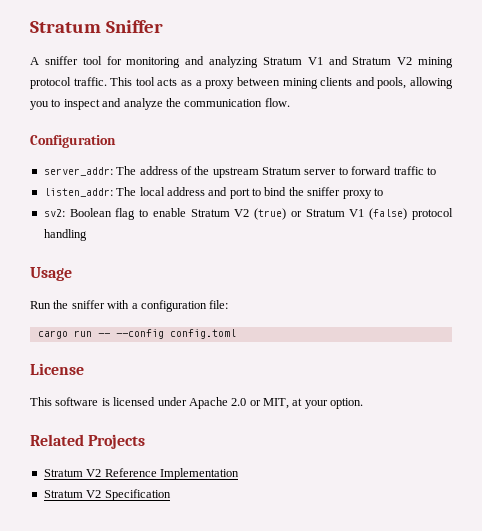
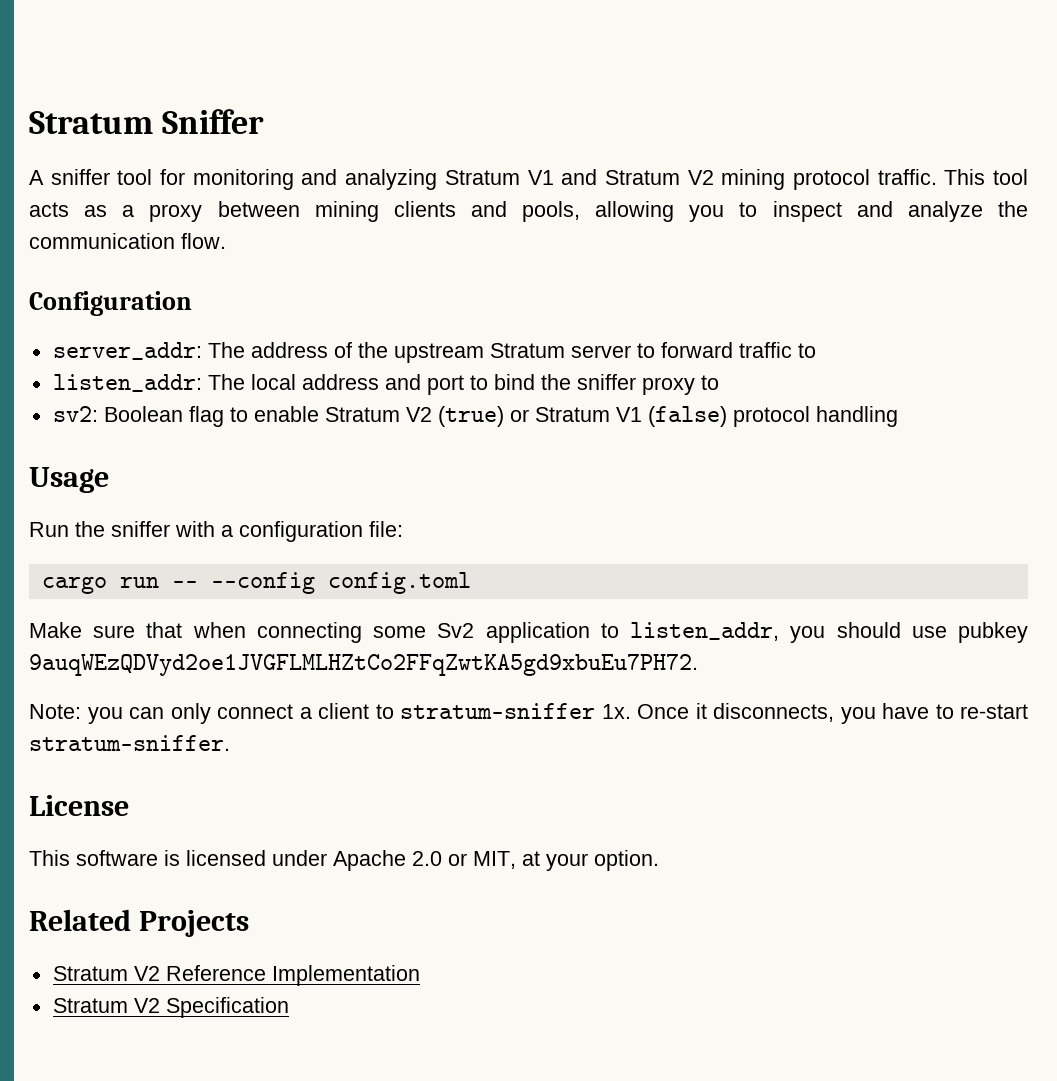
+ Make sure that when connecting some Sv2 application to listen_addr, you should use pubkey 9auqWEzQDVyd2oe1JVGFLMLHZtCo2FFqZwtKA5gd9xbuEu7PH72.
+ Note: you can only connect a client to stratum-sniffer 1x. Once it disconnects, you have to re-start stratum-sniffer.

